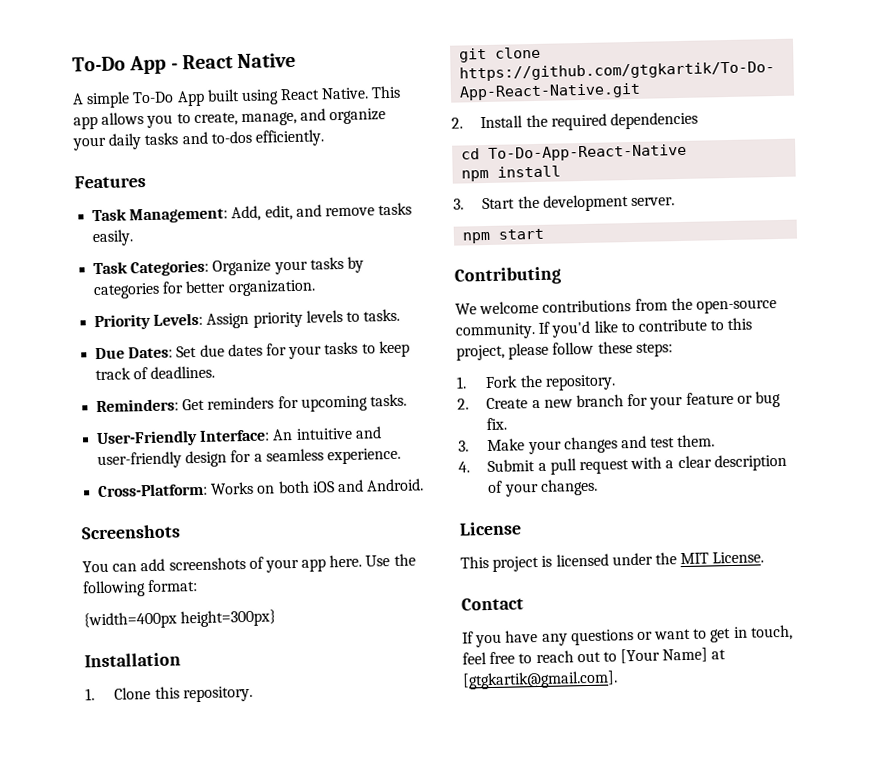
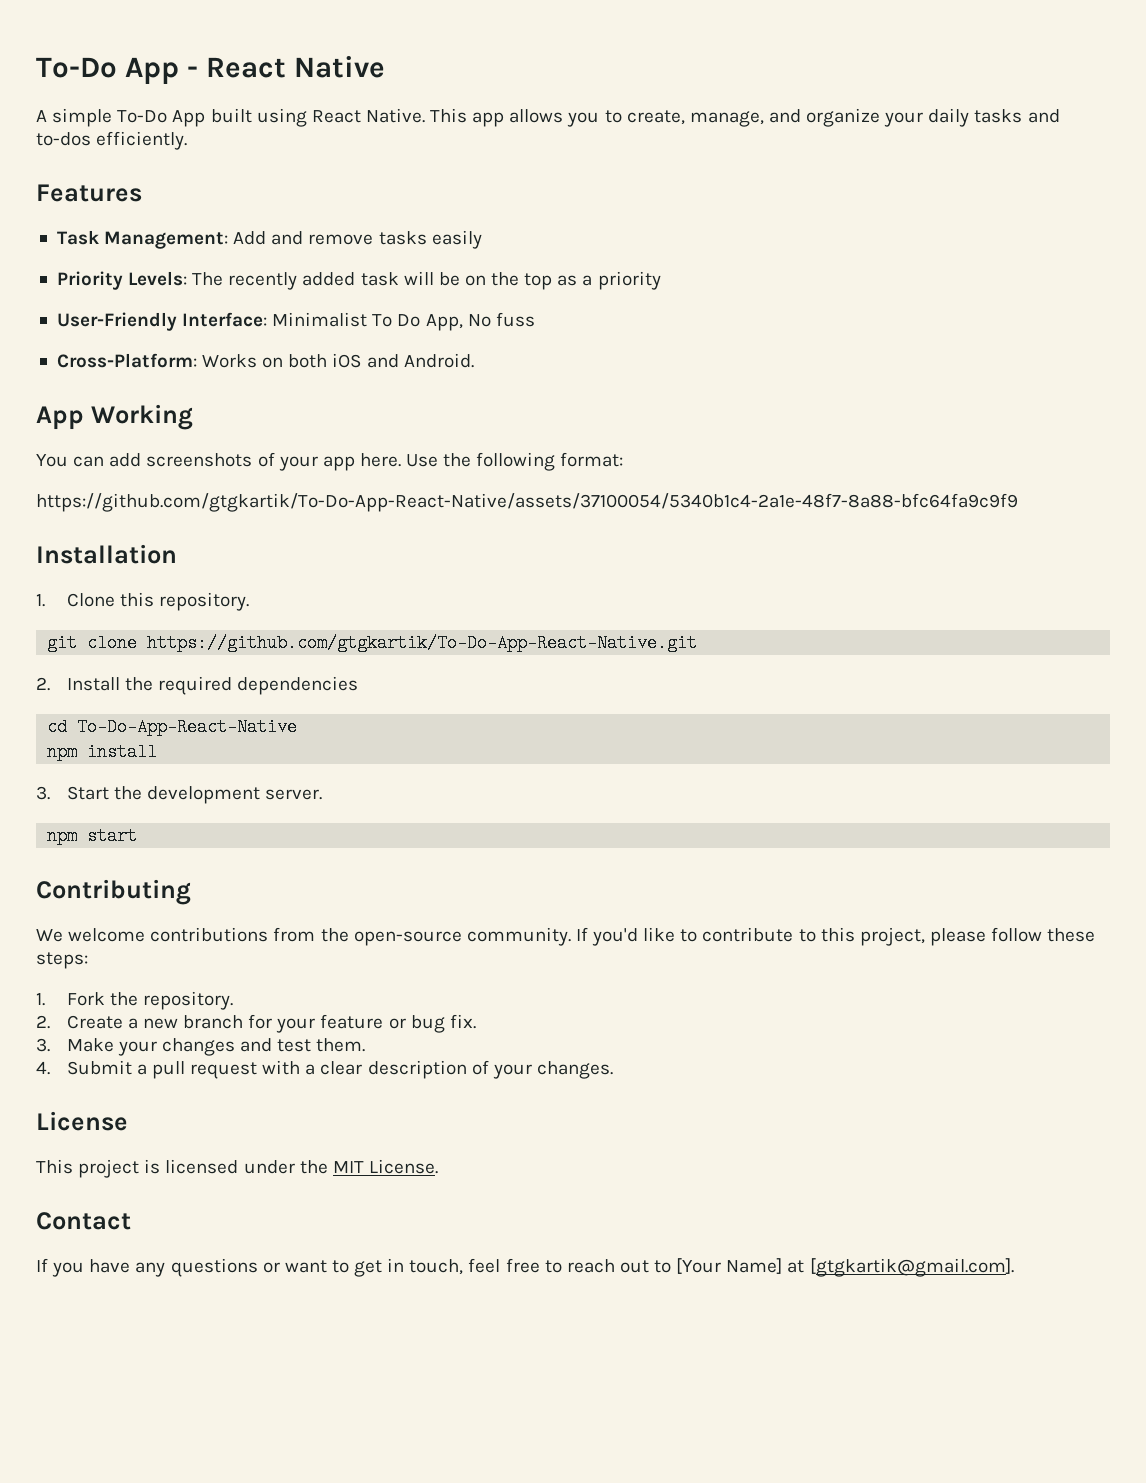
- Task Management: Add, edit, and remove tasks easily.
- Task Categories: Organize your tasks by categories for better organization.
- Priority Levels: Assign priority levels to tasks.
- Due Dates: Set due dates for your tasks to keep track of deadlines.
- Reminders: Get reminders for upcoming tasks.
- User-Friendly Interface: An intuitive and user-friendly design for a seamless experience.
+ Task Management: Add and remove tasks easily
+ Priority Levels: The recently added task will be on the top as a priority
+ User-Friendly Interface: Minimalist To Do App, No fuss
- Screenshots
+ App Working
- {width=400px height=300px}
+ https://github.com/gtgkartik/To-Do-App-React-Native/assets/37100054/5340b1c4-2a1e-48f7-8a88-bfc64fa9c9f9

